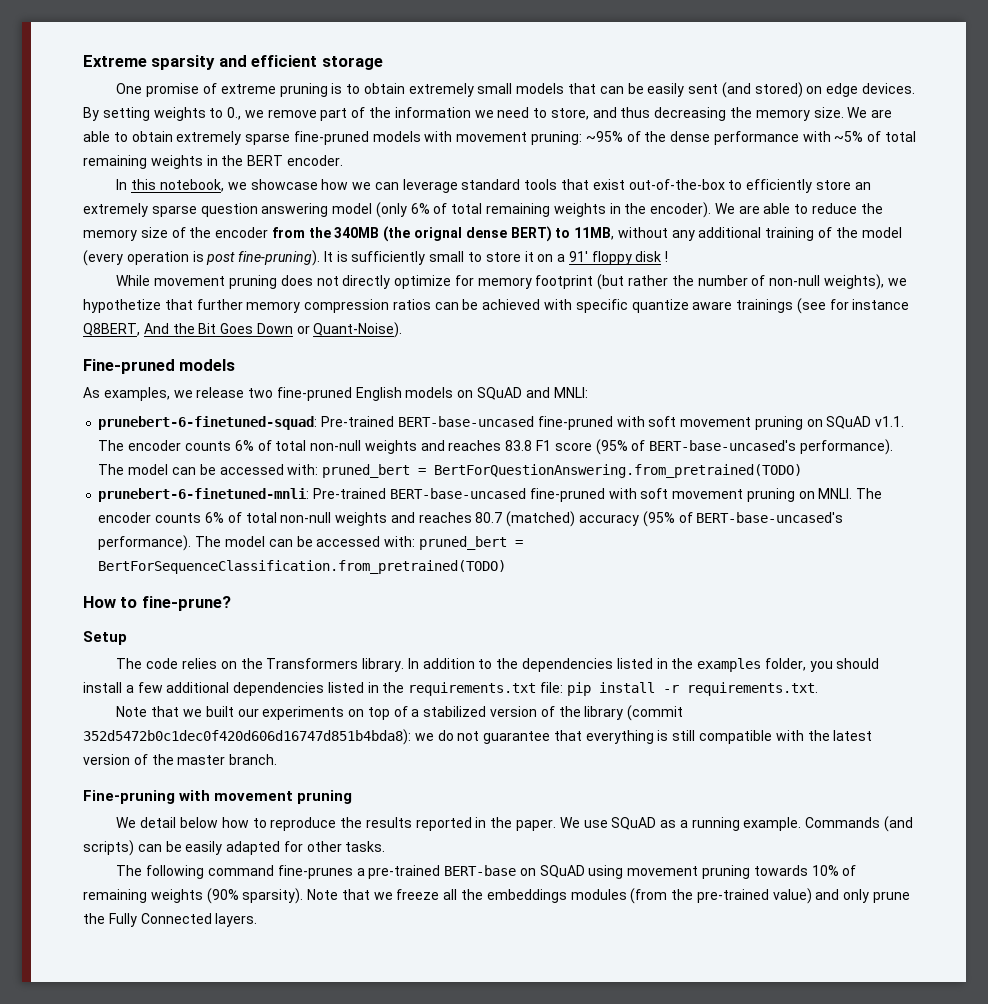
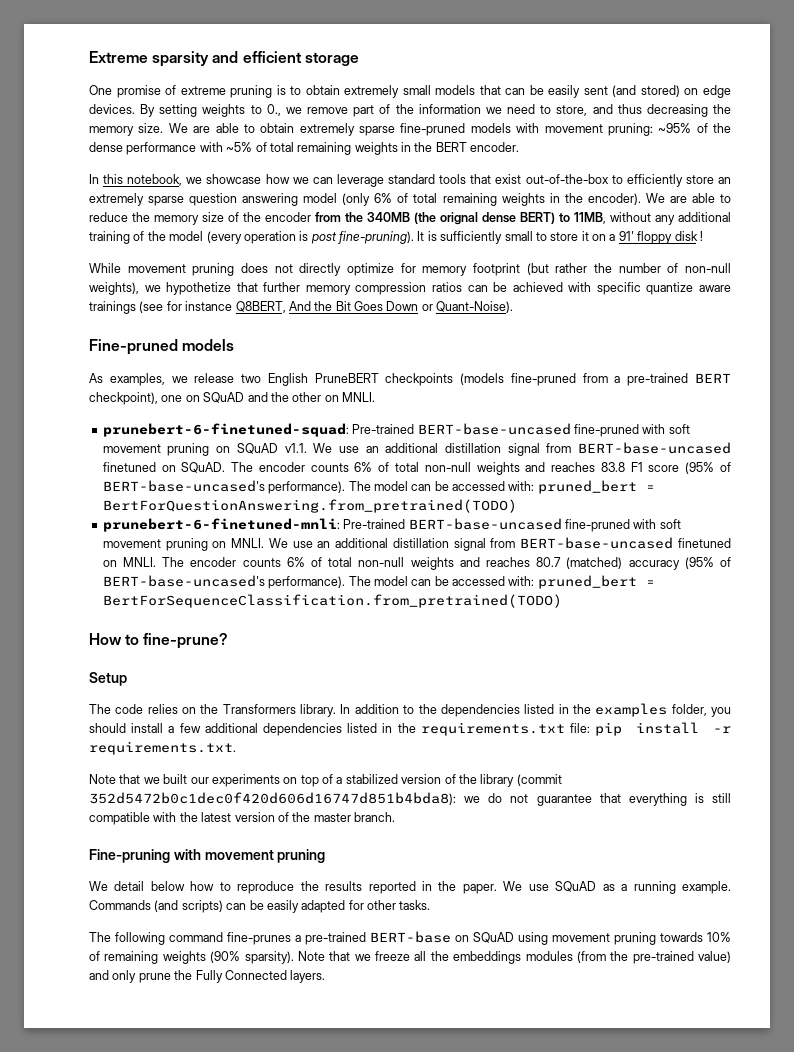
- As examples, we release two fine-pruned English models on SQuAD and MNLI:
+ As examples, we release two English PruneBERT checkpoints (models fine-pruned from a pre-trained BERT checkpoint), one on SQuAD and the other on MNLI.
- prunebert-6-finetuned-squad: Pre-trained BERT-base-uncased fine-pruned with soft movement pruning on SQuAD v1.1. The encoder counts 6% of total non-null weights and reaches 83.8 F1 score (95% of BERT-base-uncased's performance).
+ prunebert-6-finetuned-squad: Pre-trained BERT-base-uncased fine-pruned with soft movement pruning on SQuAD v1.1. We use an additional distillation signal from BERT-base-uncased finetuned on SQuAD. The encoder counts 6% of total non-null weights and reaches 83.8 F1 score (95% of BERT-base-uncased's performance).
+ We use an additional distillation signal from BERT-base-uncased finetuned on MNLI.

